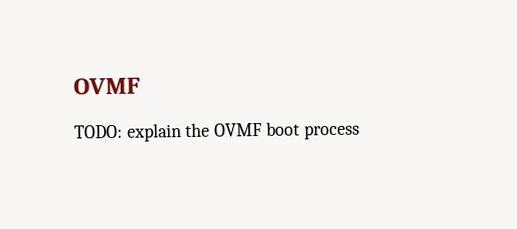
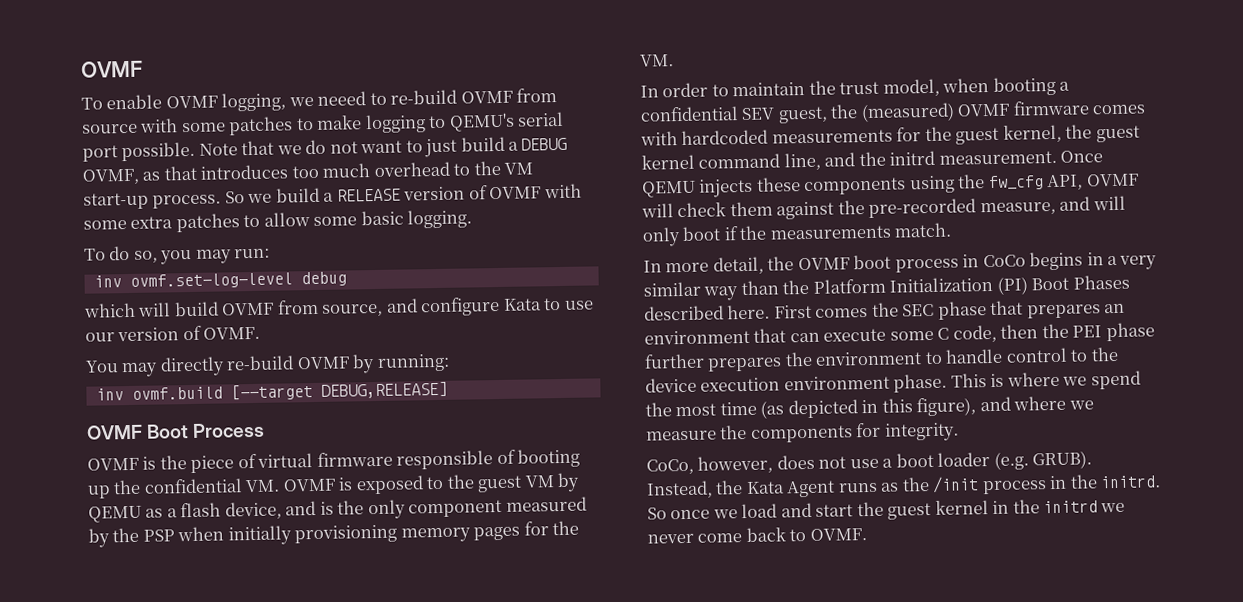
- TODO: explain the OVMF boot process
+ To enable OVMF logging, we neeed to re-build OVMF from source with some patches to make logging to QEMU's serial port possible. Note that we do not want to just build a DEBUG OVMF, as that introduces too much overhead to the VM start-up process. So we build a RELEASE version of OVMF with some extra patches to allow some basic logging.
+ To do so, you may run:
+ inv ovmf.set-log-level debug
+ which will build OVMF from source, and configure Kata to use our version of OVMF.
+ You may directly re-build OVMF by running:
+ inv ovmf.build [--target DEBUG,RELEASE]
+ OVMF Boot Process
+ OVMF is the piece of virtual firmware responsible of booting up the confidential VM. OVMF is exposed to the guest VM by QEMU as a flash device, and is the only component measured by the PSP when initially provisioning memory pages for the VM.
+ In order to maintain the trust model, when booting a confidential SEV guest, the (measured) OVMF firmware comes with hardcoded measurements for the guest kernel, the guest kernel command line, and the initrd measurement. Once QEMU injects these components using the fw_cfg API, OVMF will check them against the pre-recorded measure, and will only boot if the measurements match.
+ In more detail, the OVMF boot process in CoCo begins in a very similar way than the Platform Initialization (PI) Boot Phases described here. First comes the SEC phase that prepares an environment that can execute some C code, then the PEI phase further prepares the environment to handle control to the device execution environment phase. This is where we spend the most time (as depicted in this figure), and where we measure the components for integrity.
+ CoCo, however, does not use a boot loader (e.g. GRUB). Instead, the Kata Agent runs as the /init process in the initrd. So once we load and start the guest kernel in the initrd we never come back to OVMF.

